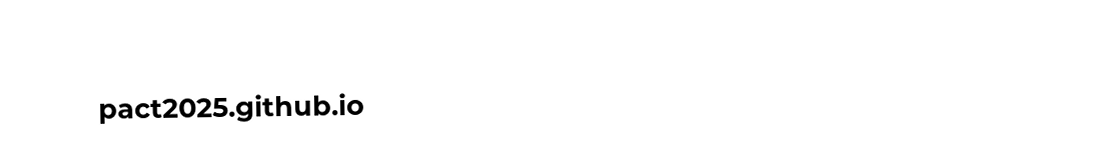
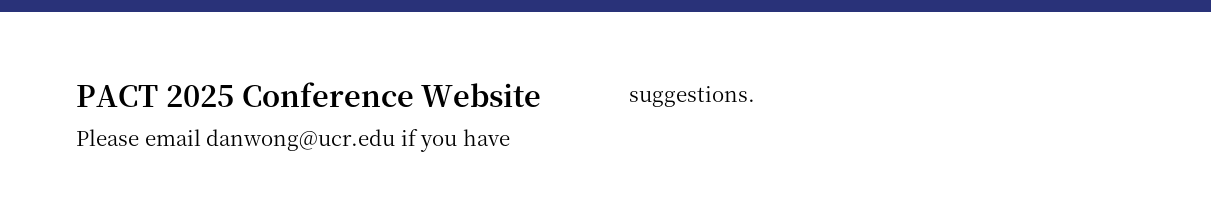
- pact2025.github.io
+ PACT 2025 Conference Website
+ Please email danwong@ucr.edu if you have suggestions.

